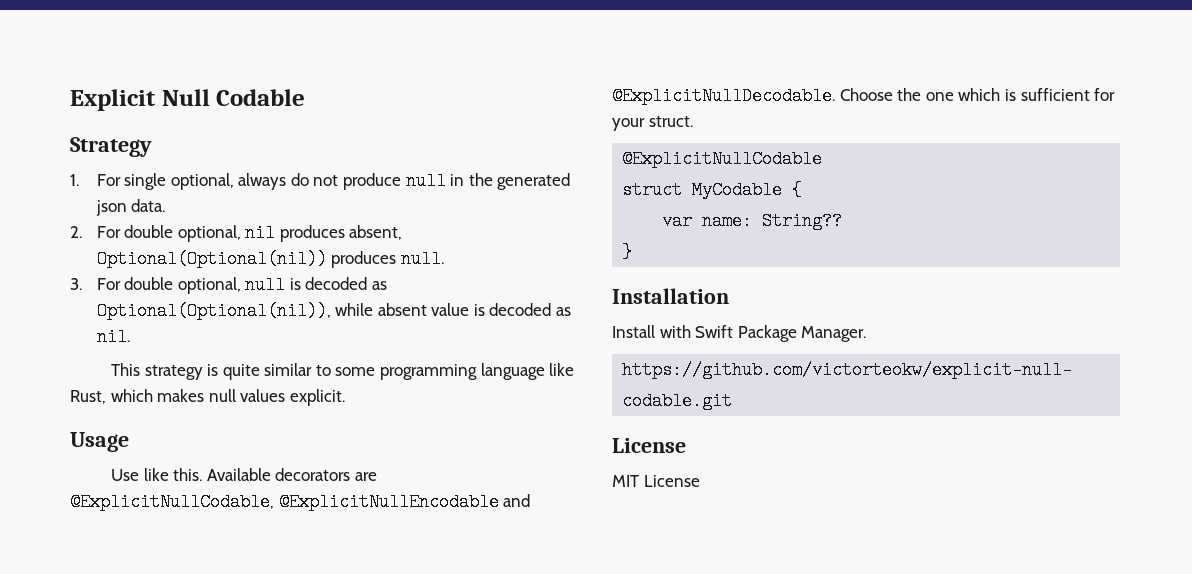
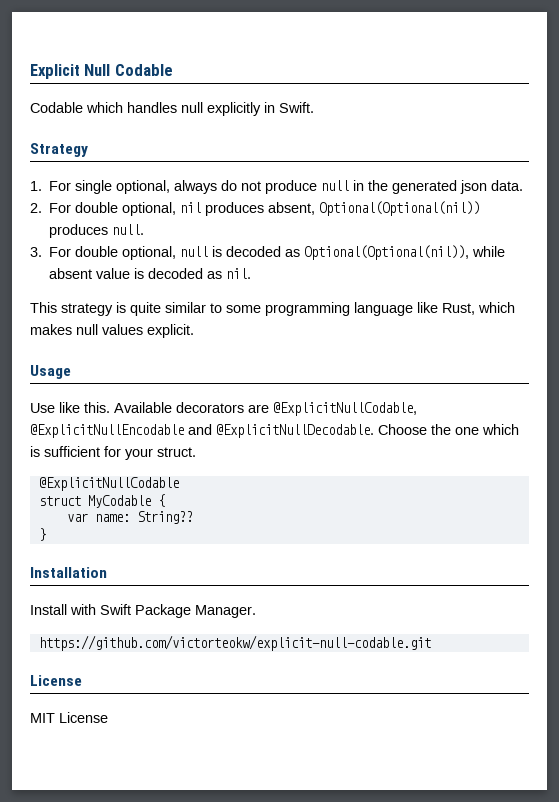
+ Codable which handles null explicitly in Swift.

